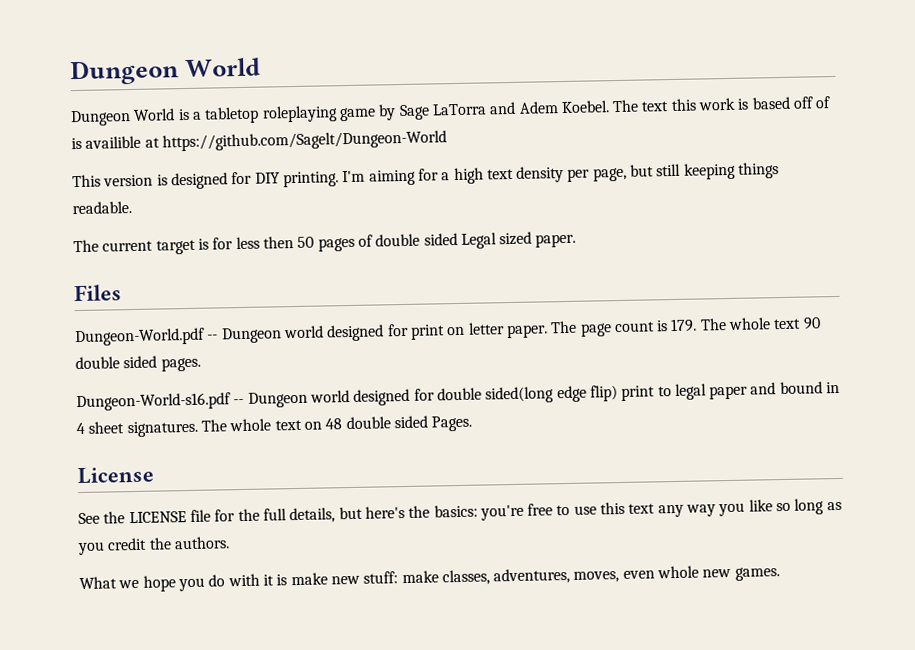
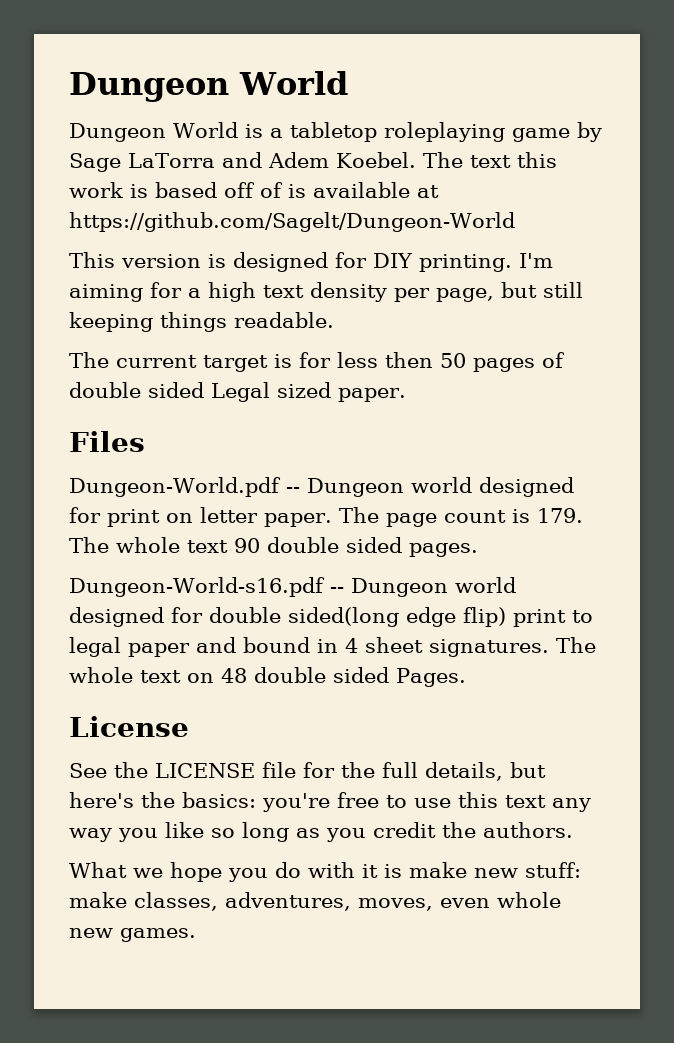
- The text this work is based off of is availible at https://github.com/Sagelt/Dungeon-World
+ The text this work is based off of is available at https://github.com/Sagelt/Dungeon-World

